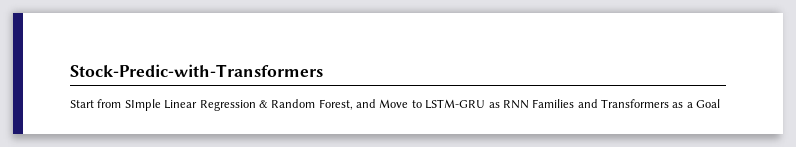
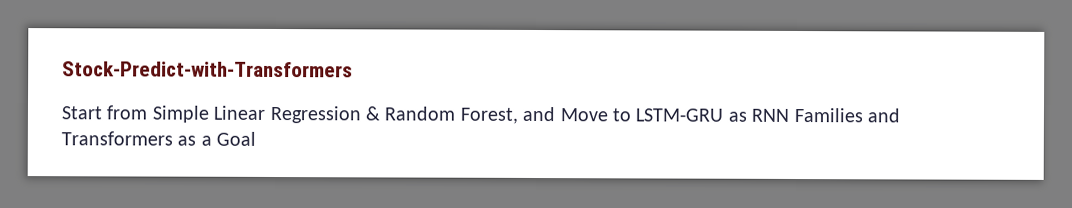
- Stock-Predic-with-Transformers
+ Stock-Predict-with-Transformers
- Start from SImple Linear Regression & Random Forest, and Move to LSTM-GRU as RNN Families and Transformers as a Goal
+ Start from Simple Linear Regression & Random Forest, and Move to LSTM-GRU as RNN Families and Transformers as a Goal

